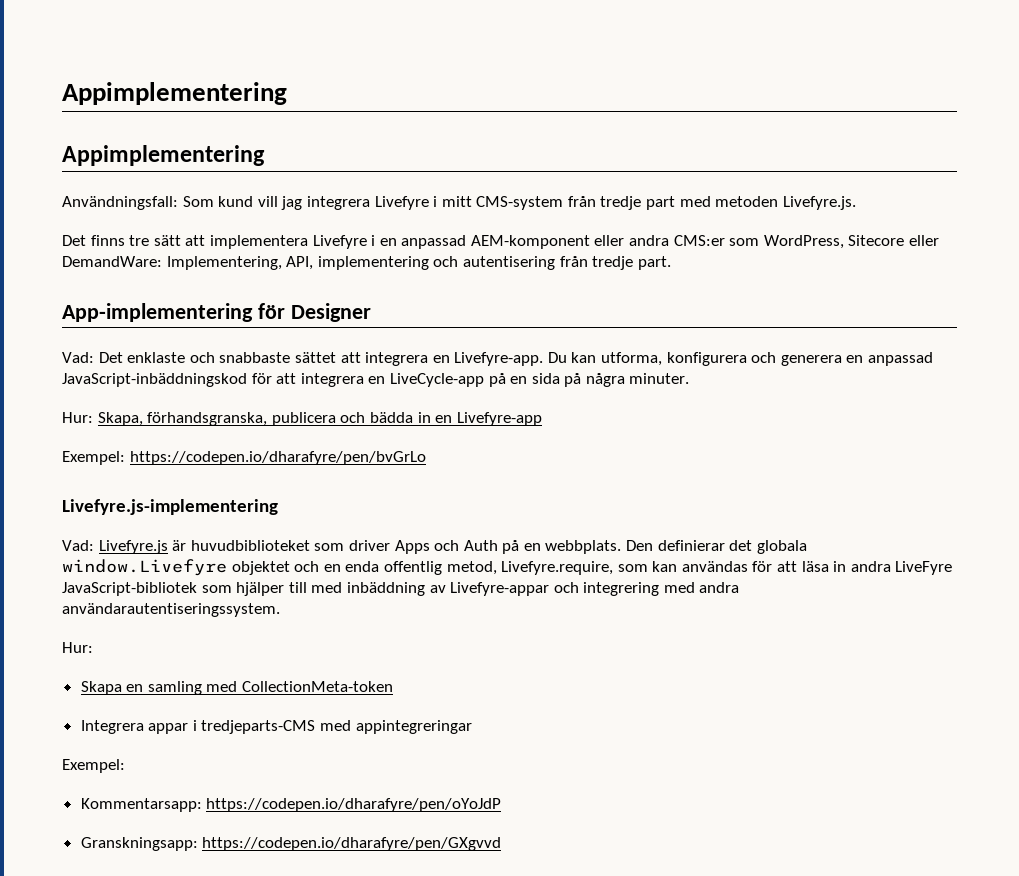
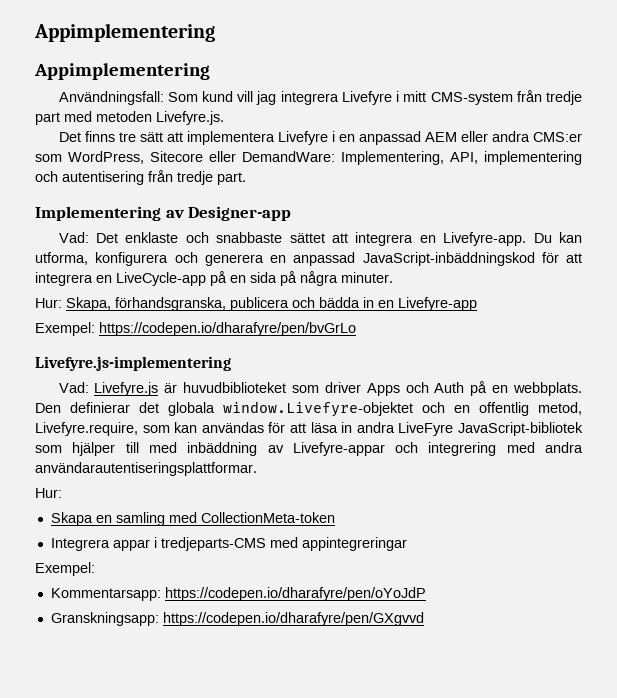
- Det finns tre sätt att implementera Livefyre i en anpassad AEM-komponent eller andra CMS:er som WordPress, Sitecore eller DemandWare: Implementering, API, implementering och autentisering från tredje part.
+ Det finns tre sätt att implementera Livefyre i en anpassad AEM eller andra CMS:er som WordPress, Sitecore eller DemandWare: Implementering, API, implementering och autentisering från tredje part.
- App-implementering för Designer
+ Implementering av Designer-app
- Den definierar det globala window.Livefyre objektet och en enda offentlig metod, Livefyre.require, som kan användas för att läsa in andra LiveFyre JavaScript-bibliotek som hjälper till med inbäddning av Livefyre-appar och integrering med andra användarautentiseringssystem.
+ Den definierar det globala window.Livefyre-objektet och en offentlig metod, Livefyre.require, som kan användas för att läsa in andra LiveFyre JavaScript-bibliotek som hjälper till med inbäddning av Livefyre-appar och integrering med andra användarautentiseringsplattformar.

